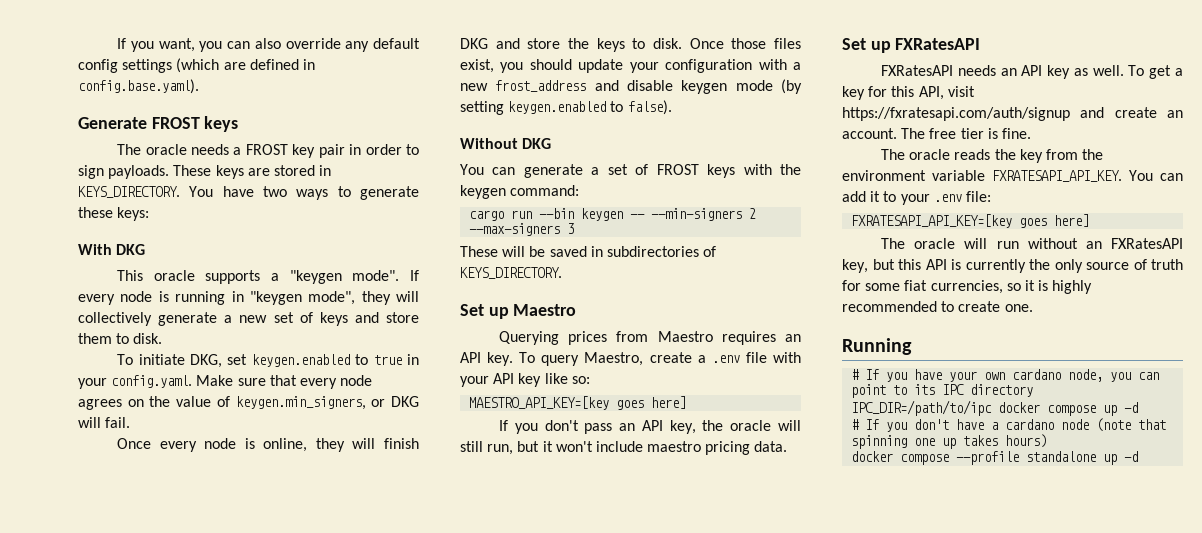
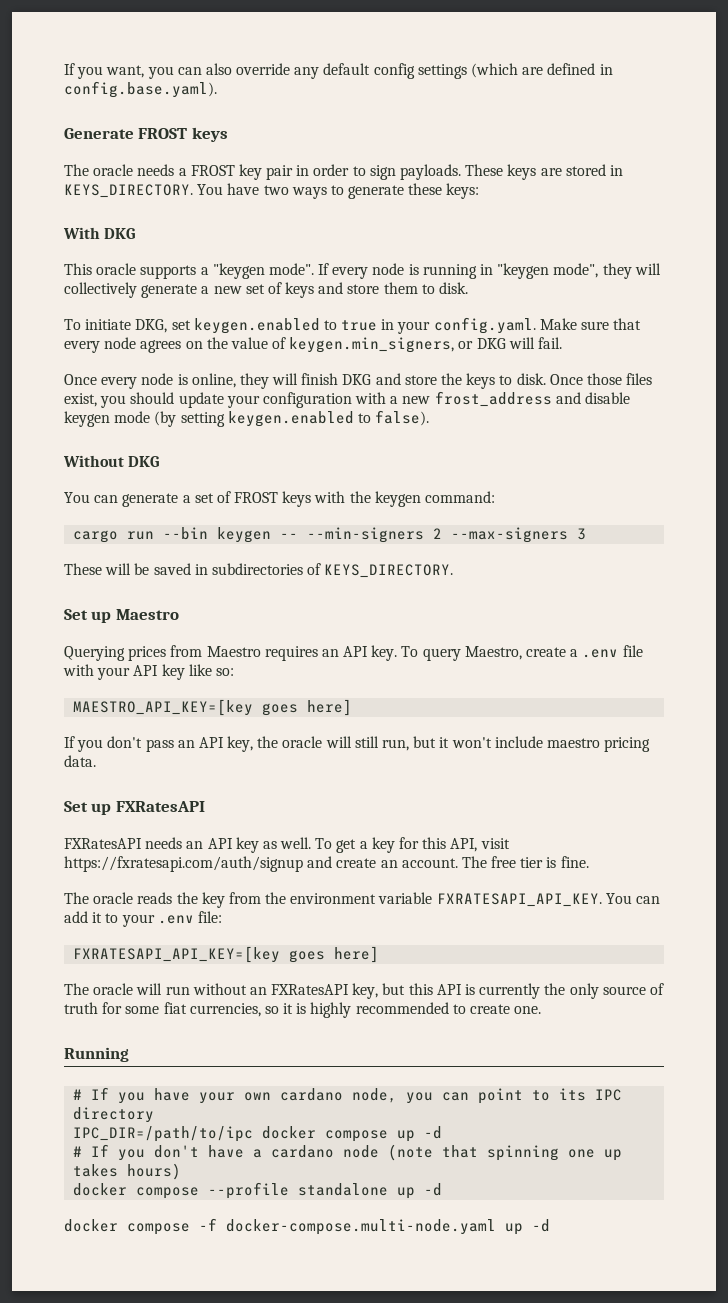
+ docker compose -f docker-compose.multi-node.yaml up -d

